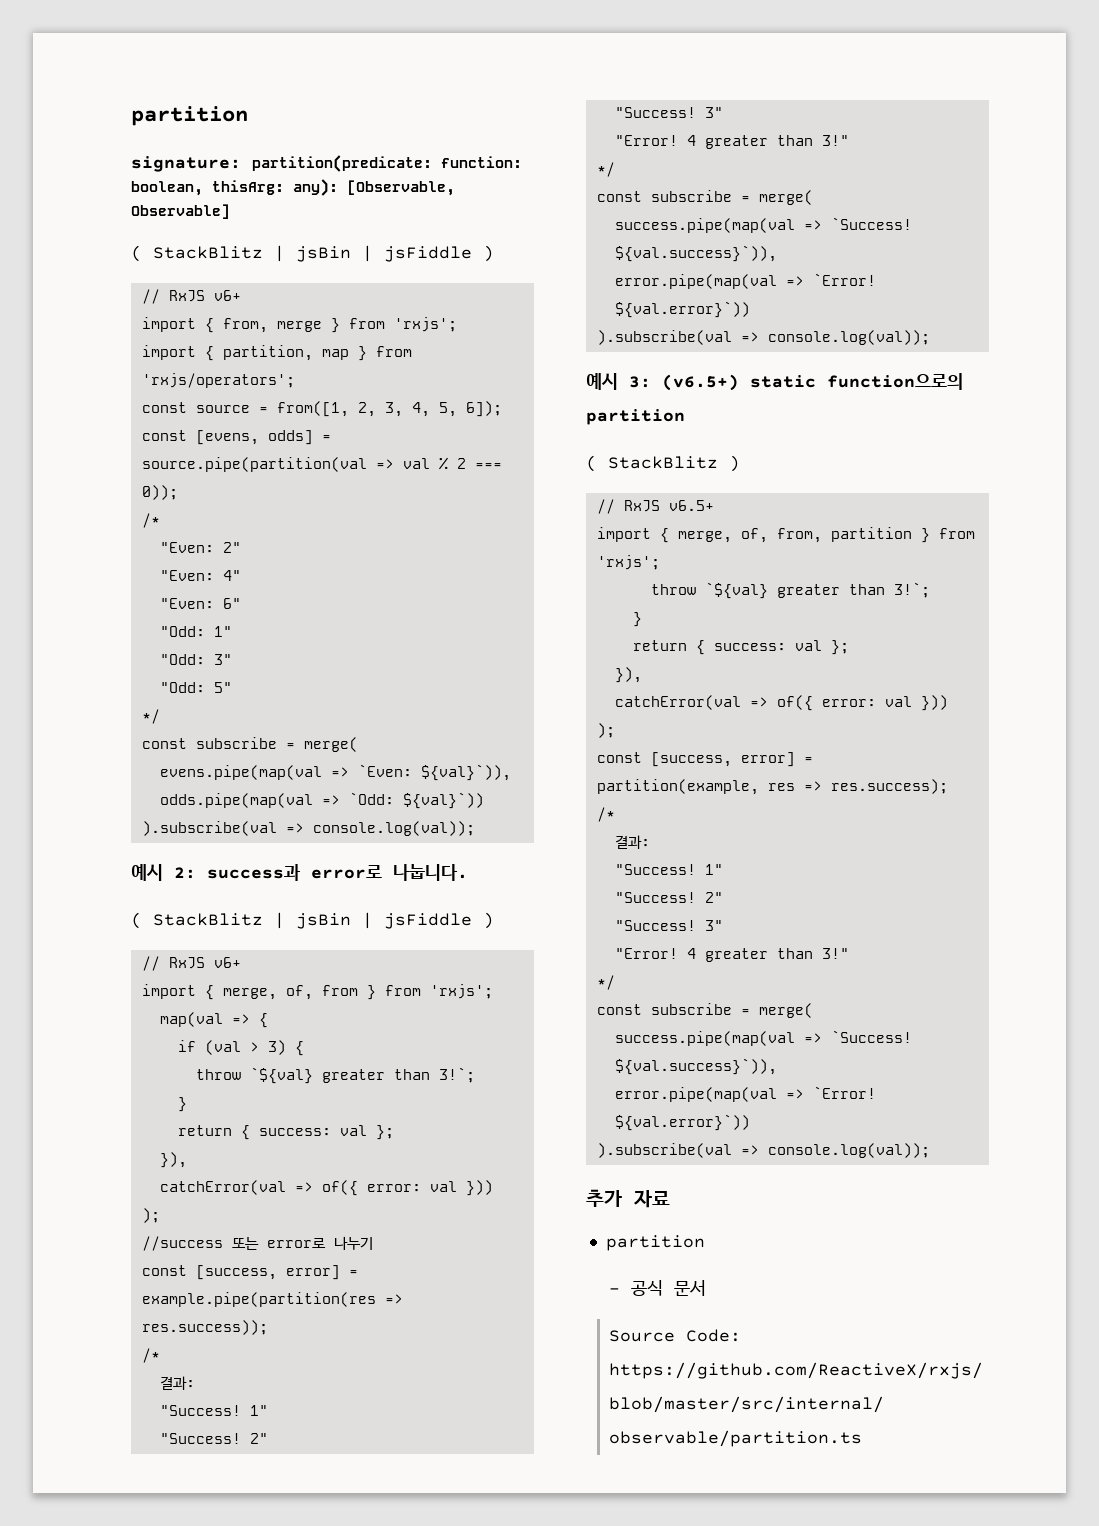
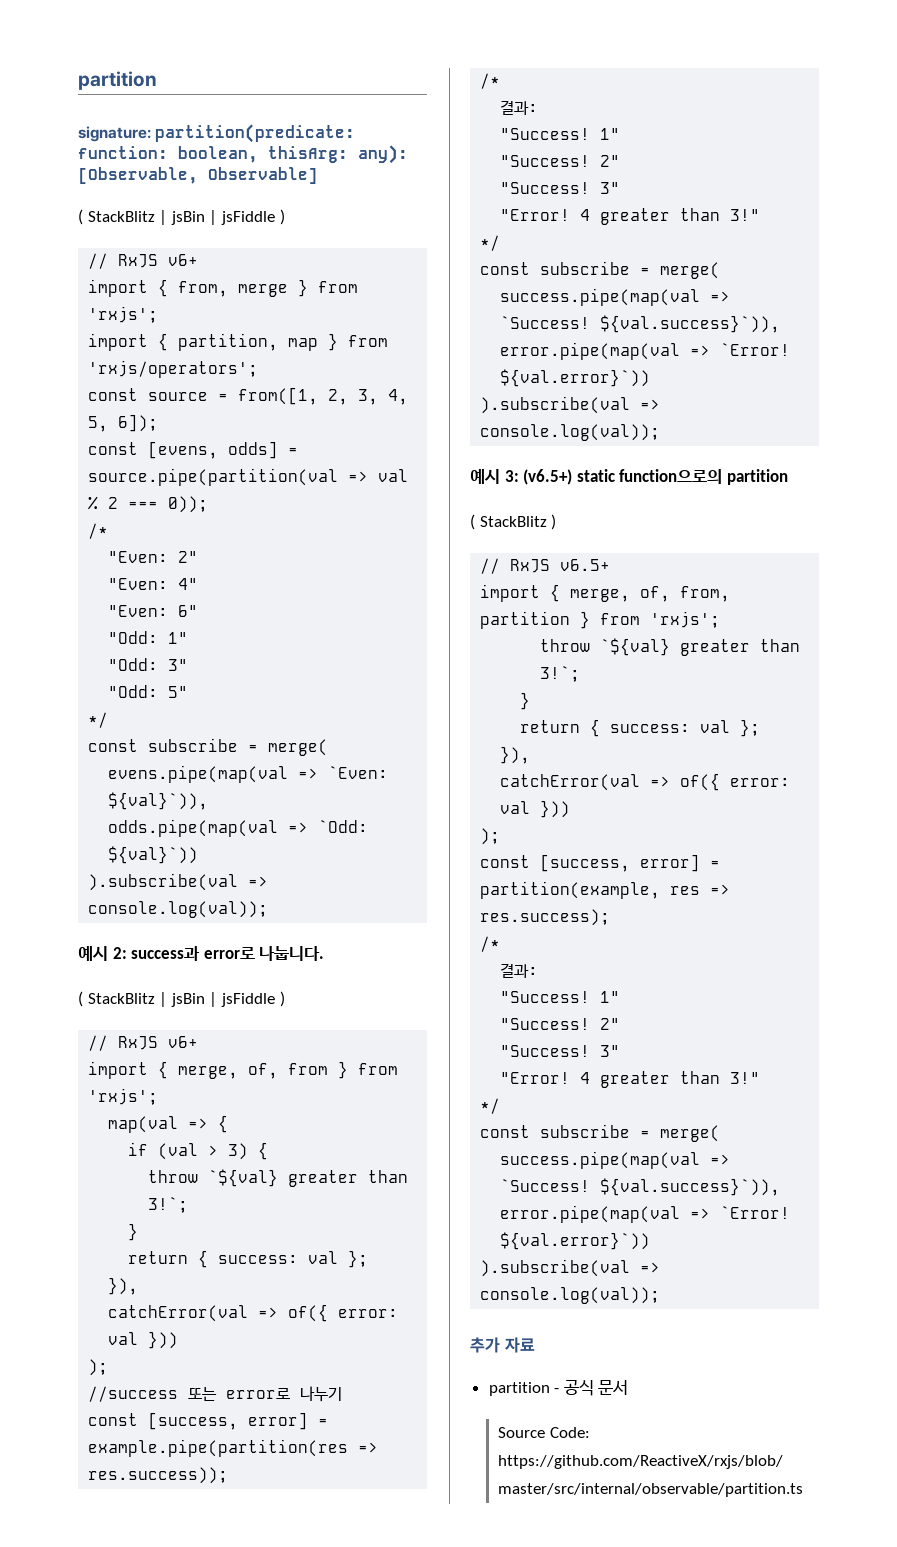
  추가 자료
- partition
- - 공식 문서
+ partition - 공식 문서

